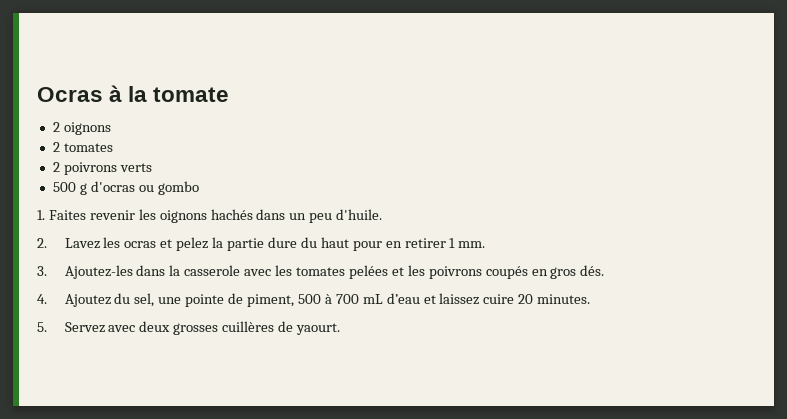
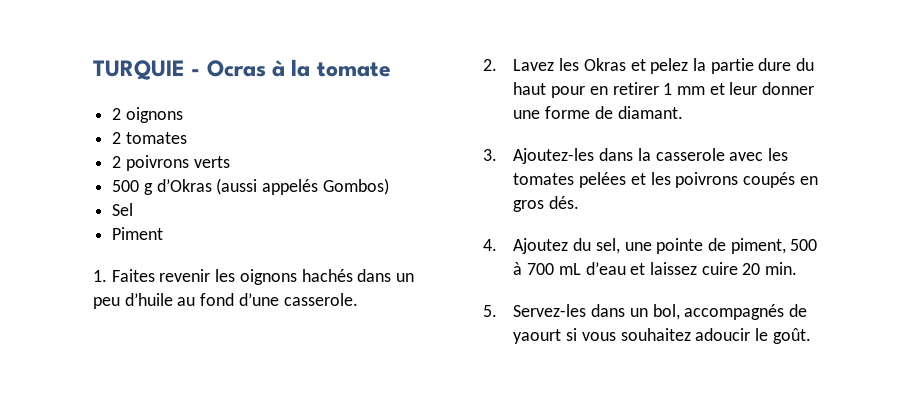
- Ocras à la tomate
+ TURQUIE - Ocras à la tomate
- 500 g d'ocras ou gombo
+ 500 g d’Okras (aussi appelés Gombos)
+ Sel
+ Piment
- 1. Faites revenir les oignons hachés dans un peu d'huile.
+ 1. Faites revenir les oignons hachés dans un peu d’huile au fond d’une casserole.
- 2. Lavez les ocras et pelez la partie dure du haut pour en retirer 1 mm.
+ 2. Lavez les Okras et pelez la partie dure du haut pour en retirer 1 mm et leur donner une forme de diamant.
- 4. Ajoutez du sel, une pointe de piment, 500 à 700 mL d’eau et laissez cuire 20 minutes.
+ 4. Ajoutez du sel, une pointe de piment, 500 à 700 mL d’eau et laissez cuire 20 min.
- 5. Servez avec deux grosses cuillères de yaourt.
+ 5. Servez-les dans un bol, accompagnés de yaourt si vous souhaitez adoucir le goût.

